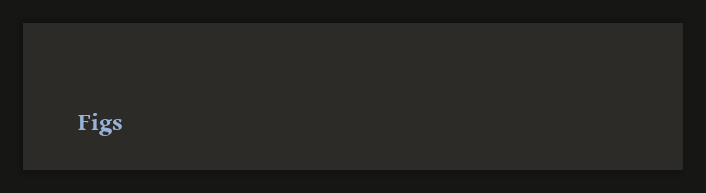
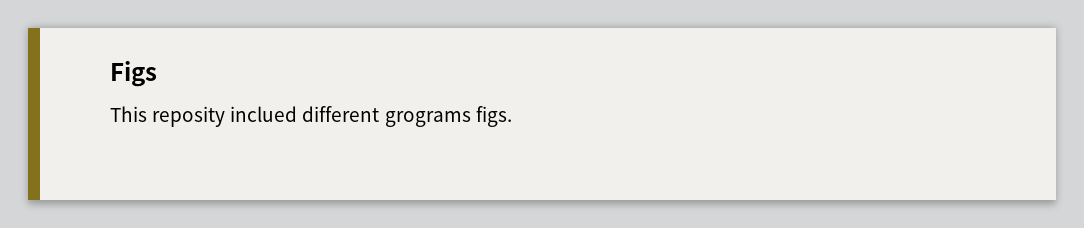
+ This reposity inclued different grograms figs.

